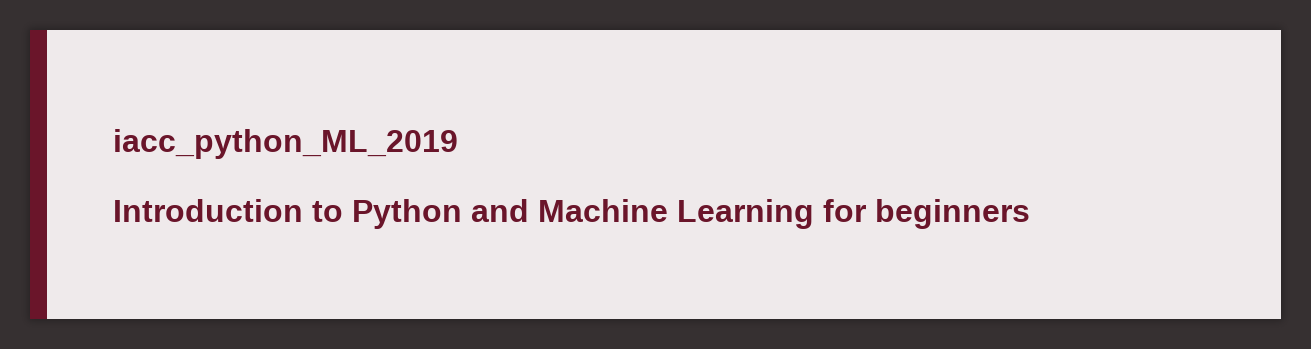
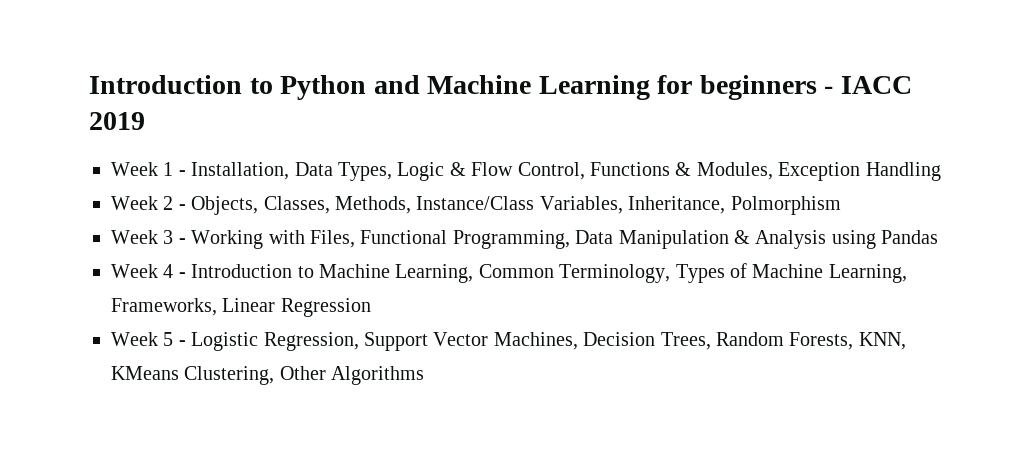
- iacc_python_ML_2019
- Introduction to Python and Machine Learning for beginners
+ Introduction to Python and Machine Learning for beginners - IACC 2019
+ Week 1 - Installation, Data Types, Logic & Flow Control, Functions & Modules, Exception Handling
+ Week 2 - Objects, Classes, Methods, Instance/Class Variables, Inheritance, Polmorphism
+ Week 3 - Working with Files, Functional Programming, Data Manipulation & Analysis using Pandas
+ Week 4 - Introduction to Machine Learning, Common Terminology, Types of Machine Learning, Frameworks, Linear Regression
+ Week 5 - Logistic Regression, Support Vector Machines, Decision Trees, Random Forests, KNN, KMeans Clustering, Other Algorithms

